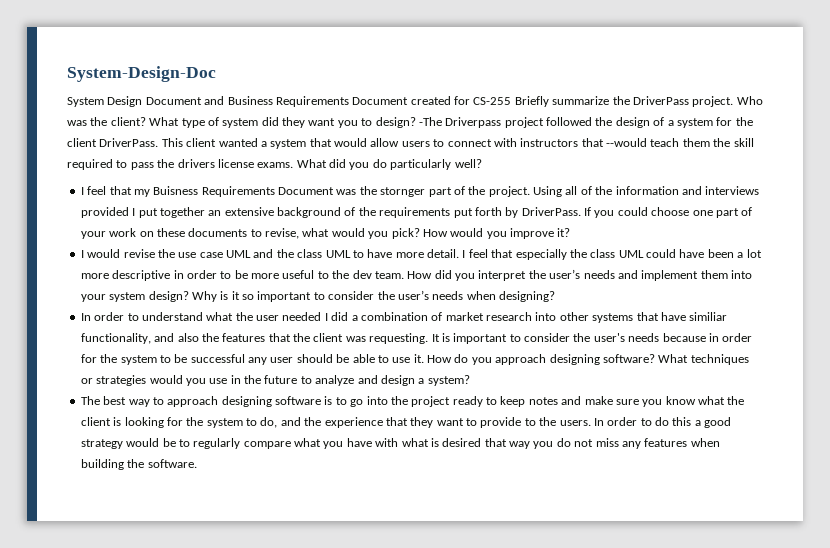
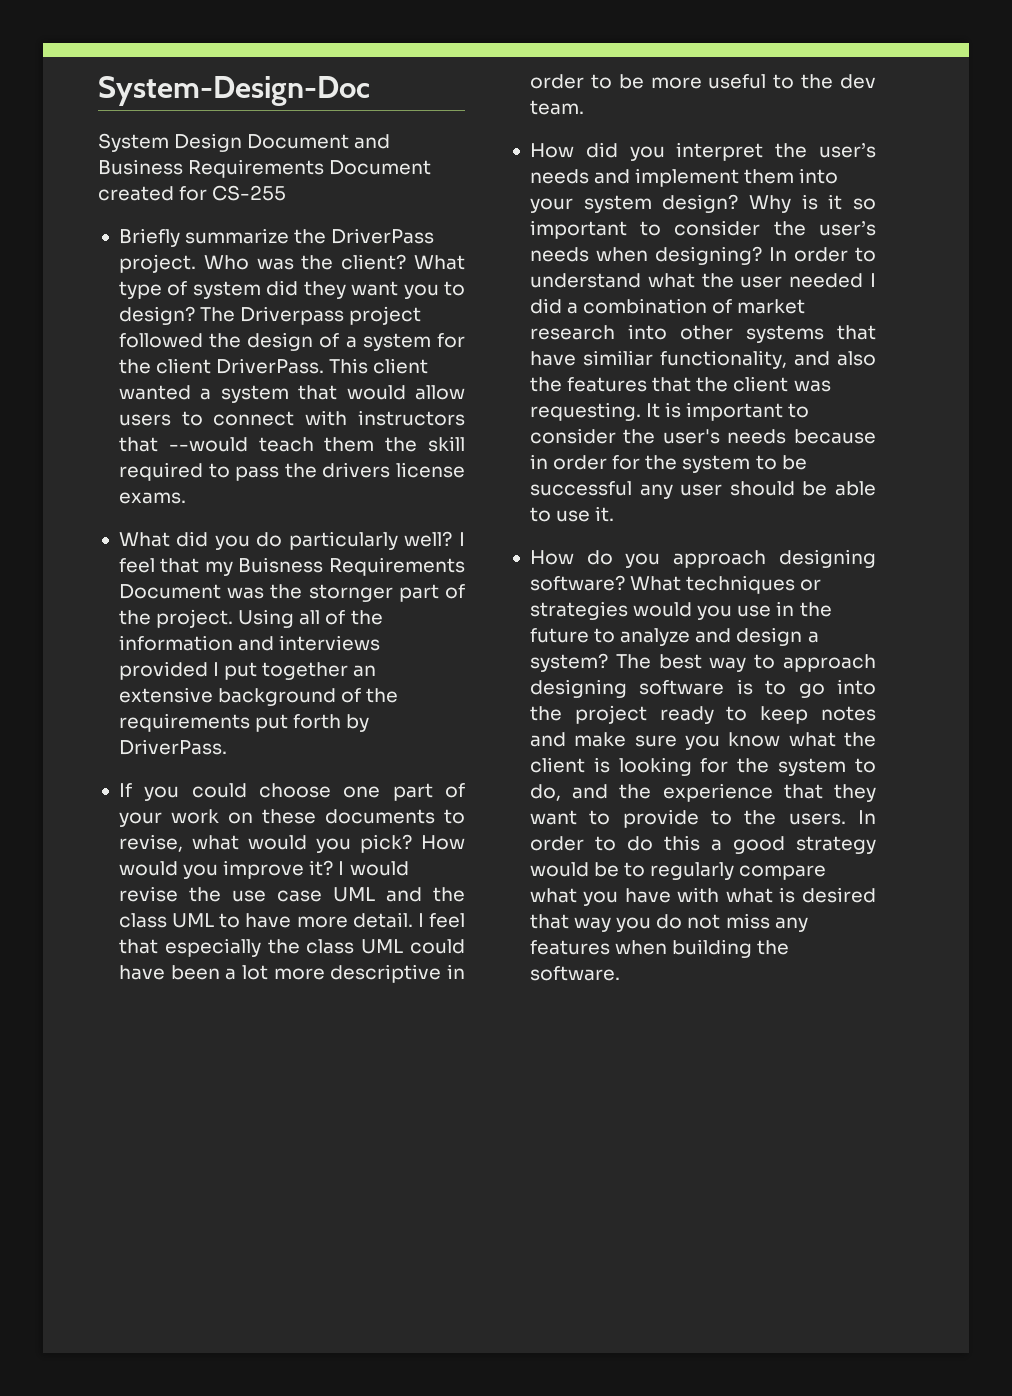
- System Design Document and Business Requirements Document created for CS-255 Briefly summarize the DriverPass project.
+ System Design Document and Business Requirements Document created for CS-255
+ Briefly summarize the DriverPass project.
- -The Driverpass project followed the design of a system for the client DriverPass.
+ The Driverpass project followed the design of a system for the client DriverPass.
- This client wanted a system that would allow users to connect with instructors that --would teach them the skill required to pass the drivers license exams. What did you do particularly well?
- I feel that my Buisness Requirements Document was the stornger part of the project.
+ This client wanted a system that would allow users to connect with instructors that --would teach them the skill required to pass the drivers license exams.
+ What did you do particularly well? I feel that my Buisness Requirements Document was the stornger part of the project.
- Using all of the information and interviews provided I put together an extensive background of the requirements put forth by DriverPass. If you could choose one part of your work on these documents to revise, what would you pick?
+ Using all of the information and interviews provided I put together an extensive background of the requirements put forth by DriverPass.
+ If you could choose one part of your work on these documents to revise, what would you pick?
- How would you improve it?
- I would revise the use case UML and the class UML to have more detail.
+ How would you improve it? I would revise the use case UML and the class UML to have more detail.
- I feel that especially the class UML could have been a lot more descriptive in order to be more useful to the dev team. How did you interpret the user’s needs and implement them into your system design?
+ I feel that especially the class UML could have been a lot more descriptive in order to be more useful to the dev team.
+ How did you interpret the user’s needs and implement them into your system design?
- Why is it so important to consider the user’s needs when designing?
- In order to understand what the user needed I did a combination of market research into other systems that have similiar functionality, and also the features that the client was requesting.
+ Why is it so important to consider the user’s needs when designing? In order to understand what the user needed I did a combination of market research into other systems that have similiar functionality, and also the features that the client was requesting.
- It is important to consider the user's needs because in order for the system to be successful any user should be able to use it. How do you approach designing software?
+ It is important to consider the user's needs because in order for the system to be successful any user should be able to use it.
+ How do you approach designing software?
- What techniques or strategies would you use in the future to analyze and design a system?
- The best way to approach designing software is to go into the project ready to keep notes and make sure you know what the client is looking for the system to do, and the experience that they want to provide to the users.
+ What techniques or strategies would you use in the future to analyze and design a system? The best way to approach designing software is to go into the project ready to keep notes and make sure you know what the client is looking for the system to do, and the experience that they want to provide to the users.

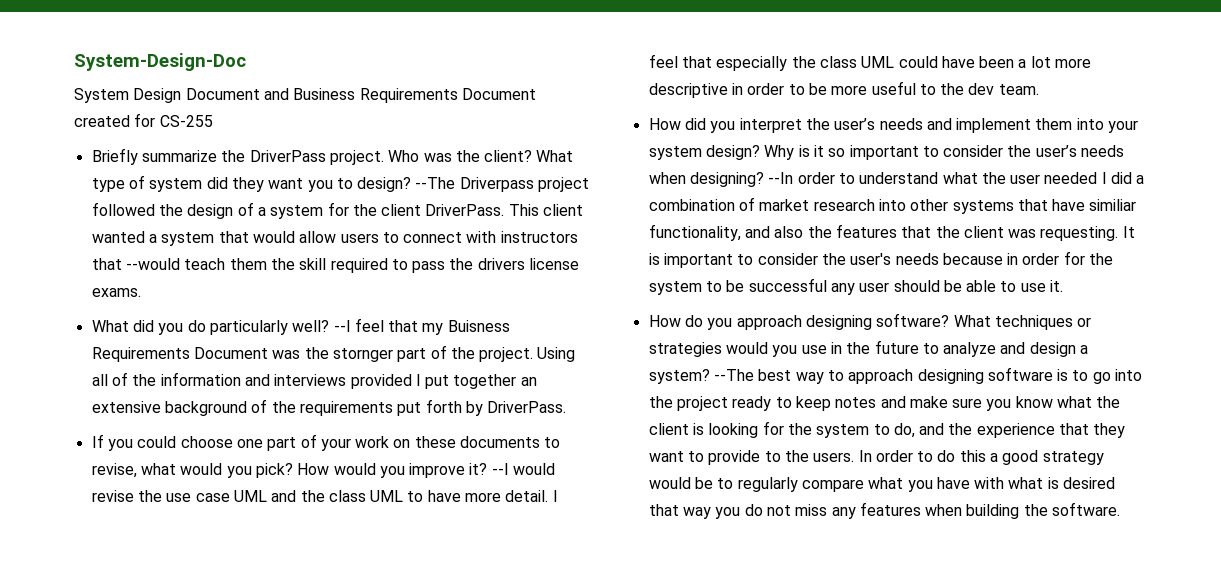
- The Driverpass project followed the design of a system for the client DriverPass.
+ --The Driverpass project followed the design of a system for the client DriverPass.
- I feel that my Buisness Requirements Document was the stornger part of the project.
+ --I feel that my Buisness Requirements Document was the stornger part of the project.
- I would revise the use case UML and the class UML to have more detail.
+ --I would revise the use case UML and the class UML to have more detail.
- In order to understand what the user needed I did a combination of market research into other systems that have similiar functionality, and also the features that the client was requesting.
+ --In order to understand what the user needed I did a combination of market research into other systems that have similiar functionality, and also the features that the client was requesting.
- The best way to approach designing software is to go into the project ready to keep notes and make sure you know what the client is looking for the system to do, and the experience that they want to provide to the users.
+ --The best way to approach designing software is to go into the project ready to keep notes and make sure you know what the client is looking for the system to do, and the experience that they want to provide to the users.

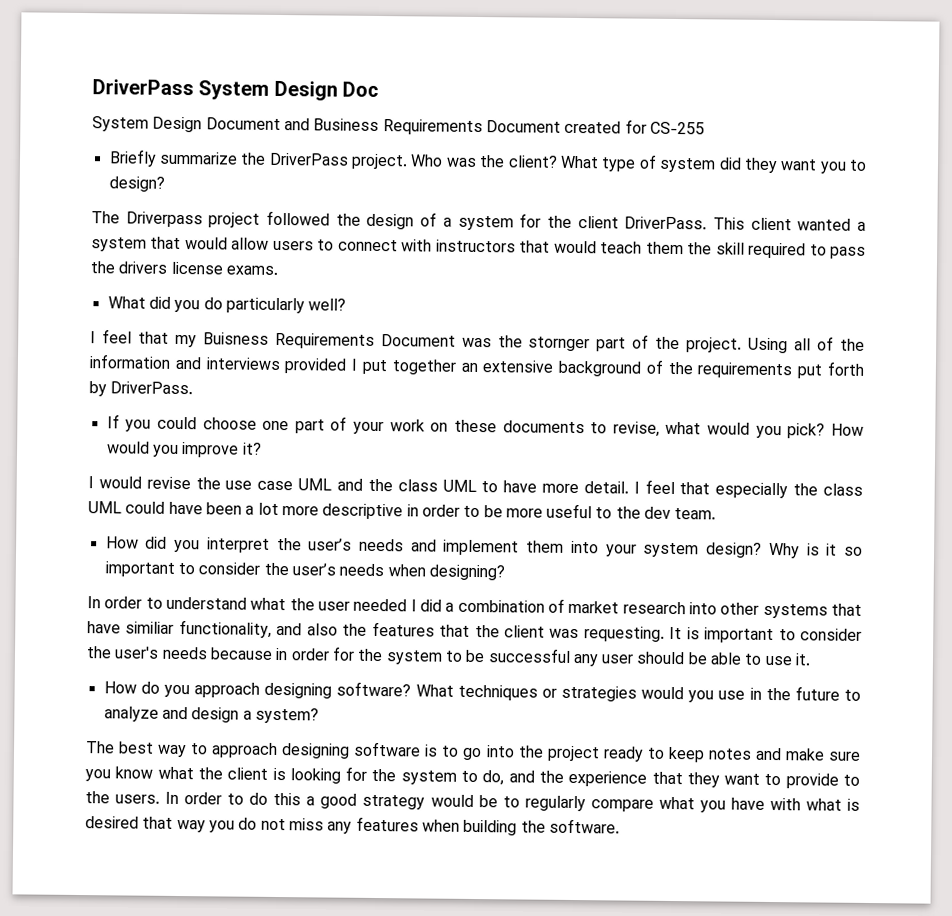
- System-Design-Doc
+ DriverPass System Design Doc
- What type of system did they want you to design? --The Driverpass project followed the design of a system for the client DriverPass.
+ What type of system did they want you to design?
+ The Driverpass project followed the design of a system for the client DriverPass.
- This client wanted a system that would allow users to connect with instructors that --would teach them the skill required to pass the drivers license exams.
+ This client wanted a system that would allow users to connect with instructors that would teach them the skill required to pass the drivers license exams.
- What did you do particularly well? --I feel that my Buisness Requirements Document was the stornger part of the project.
+ What did you do particularly well?
+ I feel that my Buisness Requirements Document was the stornger part of the project.
- How would you improve it? --I would revise the use case UML and the class UML to have more detail.
+ How would you improve it?
+ I would revise the use case UML and the class UML to have more detail.
- Why is it so important to consider the user’s needs when designing? --In order to understand what the user needed I did a combination of market research into other systems that have similiar functionality, and also the features that the client was requesting.
+ Why is it so important to consider the user’s needs when designing?
+ In order to understand what the user needed I did a combination of market research into other systems that have similiar functionality, and also the features that the client was requesting.
- What techniques or strategies would you use in the future to analyze and design a system? --The best way to approach designing software is to go into the project ready to keep notes and make sure you know what the client is looking for the system to do, and the experience that they want to provide to the users.
+ What techniques or strategies would you use in the future to analyze and design a system?
+ The best way to approach designing software is to go into the project ready to keep notes and make sure you know what the client is looking for the system to do, and the experience that they want to provide to the users.

